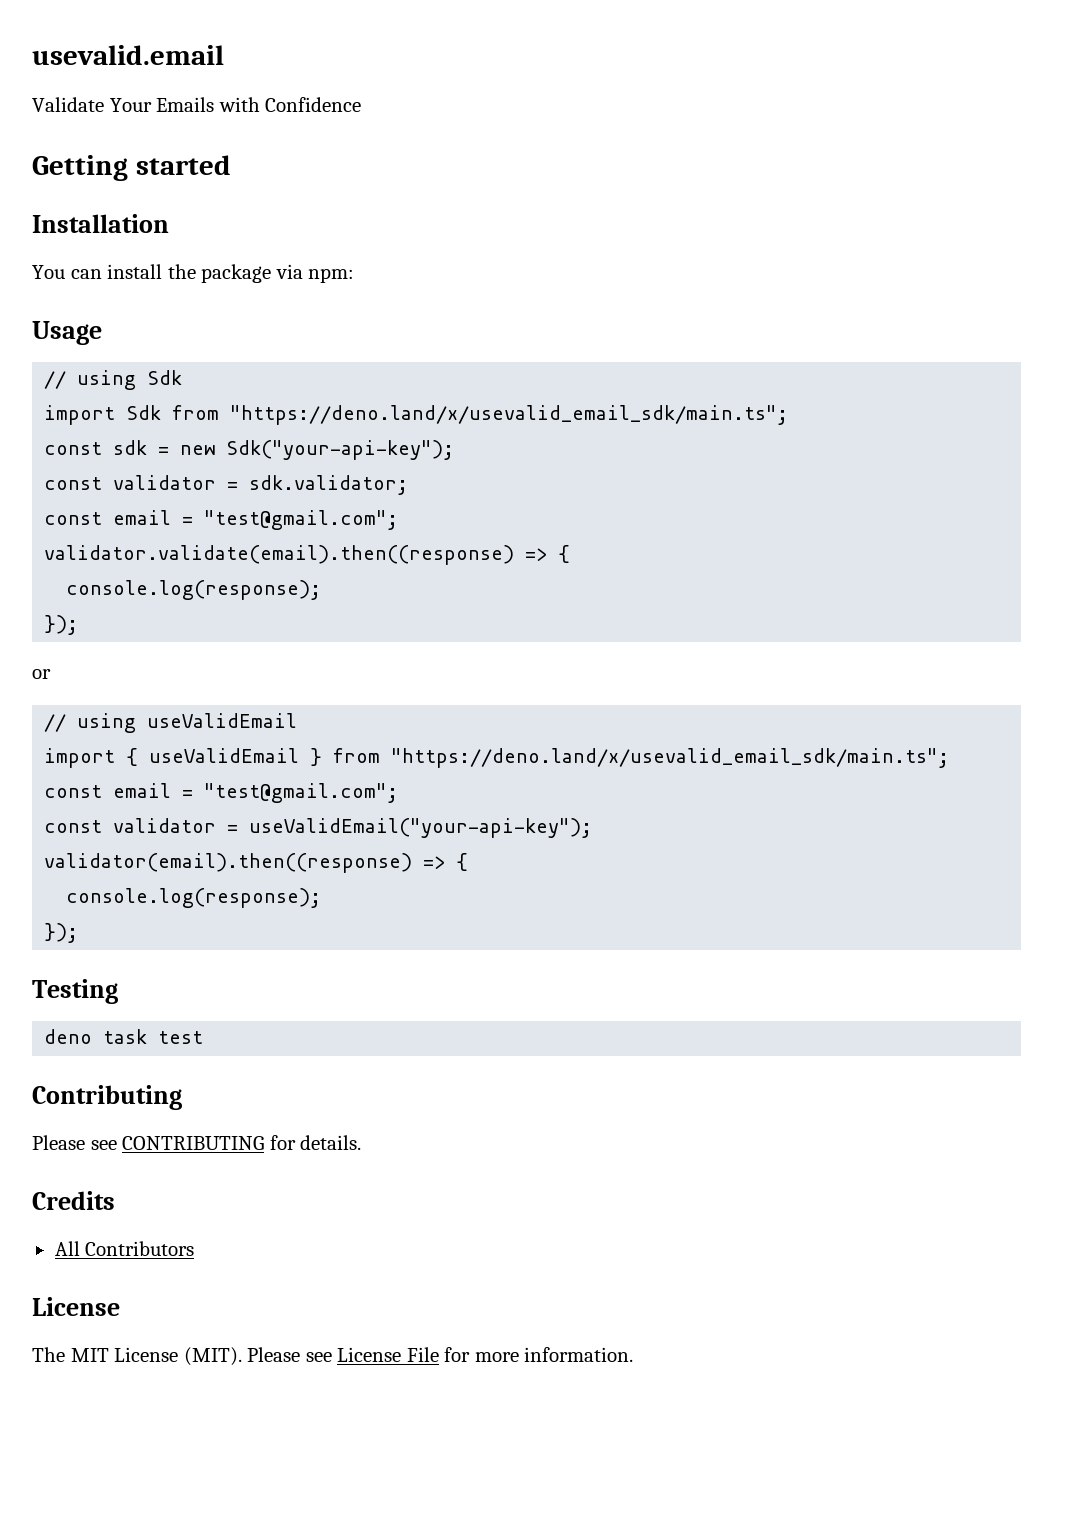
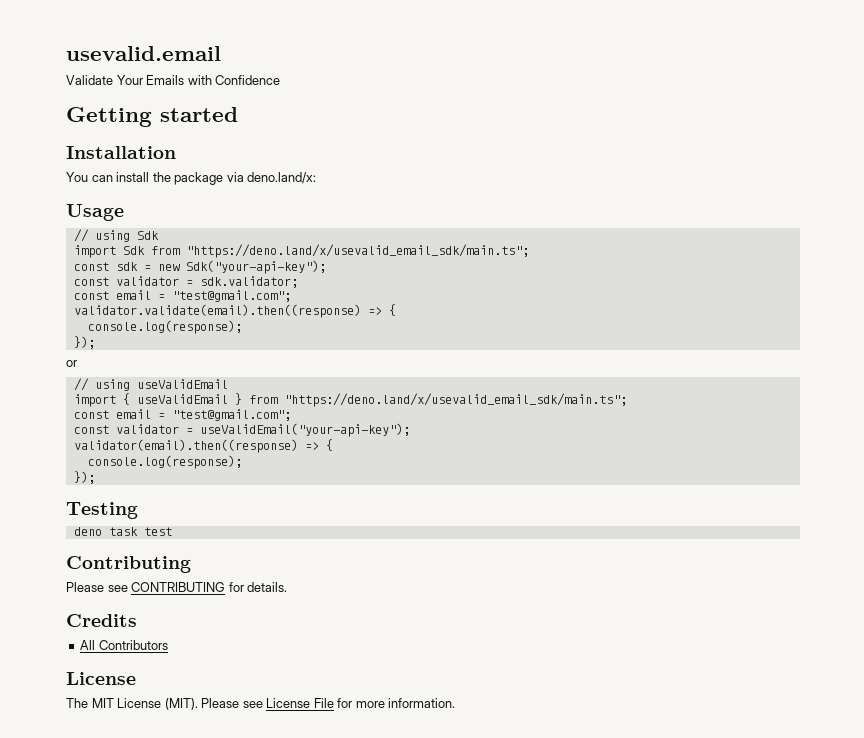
- You can install the package via npm:
+ You can install the package via deno.land/x:

